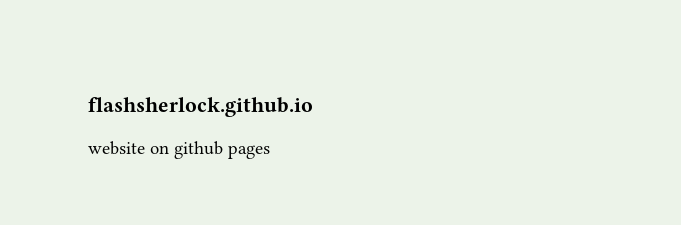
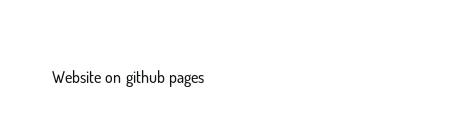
- flashsherlock.github.io
- website on github pages
+ Website on github pages

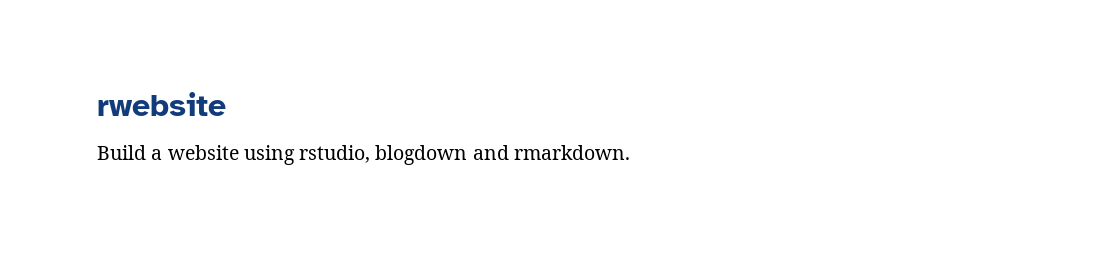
- Website on github pages
+ rwebsite
+ Build a website using rstudio, blogdown and rmarkdown.

